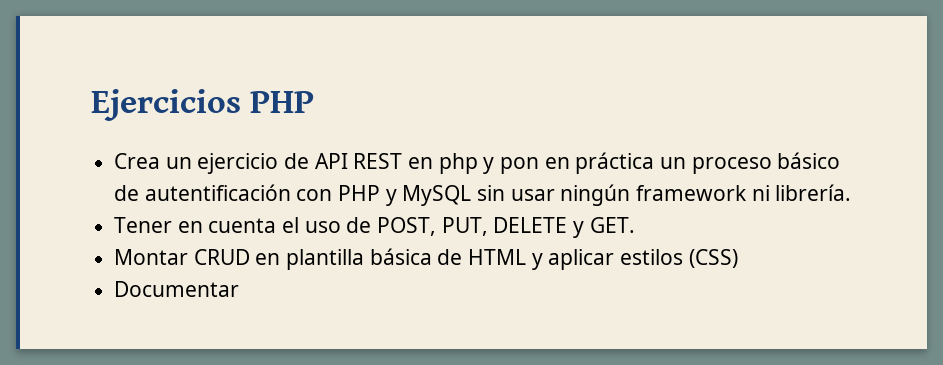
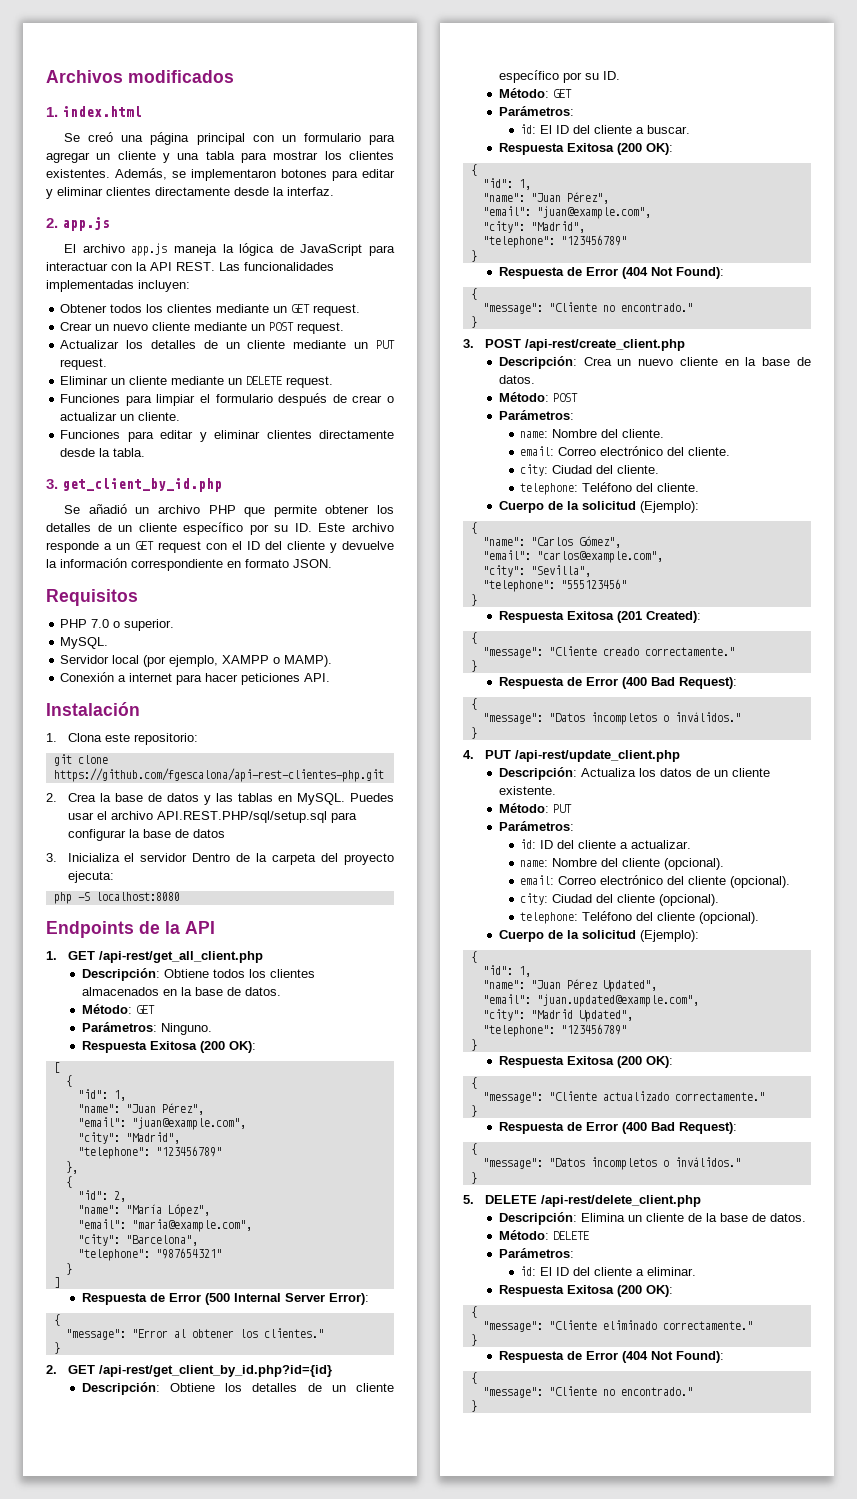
- Ejercicios PHP
- Crea un ejercicio de API REST en php y pon en práctica un proceso básico de autentificación con PHP y MySQL sin usar ningún framework ni librería.
- Tener en cuenta el uso de POST, PUT, DELETE y GET.
- Montar CRUD en plantilla básica de HTML y aplicar estilos (CSS)
- Documentar
+ Archivos modificados
+ 1. index.html
+ Se creó una página principal con un formulario para agregar un cliente y una tabla para mostrar los clientes existentes. Además, se implementaron botones para editar y eliminar clientes directamente desde la interfaz.
+ 2. app.js
+ El archivo app.js maneja la lógica de JavaScript para interactuar con la API REST. Las funcionalidades implementadas incluyen:
+ Obtener todos los clientes mediante un GET request.
+ Crear un nuevo cliente mediante un POST request.
+ Actualizar los detalles de un cliente mediante un PUT request.
+ Eliminar un cliente mediante un DELETE request.
+ Funciones para limpiar el formulario después de crear o actualizar un cliente.
+ Funciones para editar y eliminar clientes directamente desde la tabla.
+ 3. get_client_by_id.php
+ Se añadió un archivo PHP que permite obtener los detalles de un cliente específico por su ID. Este archivo responde a un GET request con el ID del cliente y devuelve la información correspondiente en formato JSON.
+ Requisitos
+ PHP 7.0 o superior.
+ MySQL.
+ Servidor local (por ejemplo, XAMPP o MAMP).
+ Conexión a internet para hacer peticiones API.
+ Instalación
+ 1. Clona este repositorio:
+ git clone https://github.com/fgescalona/api-rest-clientes-php.git
+ 2. Crea la base de datos y las tablas en MySQL. Puedes usar el archivo API.REST.PHP/sql/setup.sql para configurar la base de datos
+ 3. Inicializa el servidor Dentro de la carpeta del proyecto ejecuta:
+ php -S localhost:8080
+ Endpoints de la API
+ 1. GET /api-rest/get_all_client.php
+ Descripción: Obtiene todos los clientes almacenados en la base de datos.
+ Método: GET
+ Parámetros: Ninguno.
+ Respuesta Exitosa (200 OK):
+ [
+ {
+ "id": 1,
+ "name": "Juan Pérez",
+ "email": "juan@example.com",
+ "city": "Madrid",
+ "telephone": "123456789"
+ },
+ {
+ "id": 2,
+ "name": "María López",
+ "email": "maria@example.com",
+ "city": "Barcelona",
+ "telephone": "987654321"
+ }
+ ]
+ Respuesta de Error (500 Internal Server Error):
+ {
+ "message": "Error al obtener los clientes."
+ }
+ 2. GET /api-rest/get_client_by_id.php?id={id}
+ Descripción: Obtiene los detalles de un cliente específico por su ID.
+ Método: GET
+ Parámetros:
+ id: El ID del cliente a buscar.
+ Respuesta Exitosa (200 OK):
+ {
+ "id": 1,
+ "name": "Juan Pérez",
+ "email": "juan@example.com",
+ "city": "Madrid",
+ "telephone": "123456789"
+ }
+ Respuesta de Error (404 Not Found):
+ {
+ "message": "Cliente no encontrado."
+ }
+ 3. POST /api-rest/create_client.php
+ Descripción: Crea un nuevo cliente en la base de datos.
+ Método: POST
+ Parámetros:
+ name: Nombre del cliente.
+ email: Correo electrónico del cliente.
+ city: Ciudad del cliente.
+ telephone: Teléfono del cliente.
+ Cuerpo de la solicitud (Ejemplo):
+ {
+ "name": "Carlos Gómez",
+ "email": "carlos@example.com",
+ "city": "Sevilla",
+ "telephone": "555123456"
+ }
+ Respuesta Exitosa (201 Created):
+ {
+ "message": "Cliente creado correctamente."
+ }
+ Respuesta de Error (400 Bad Request):
+ {
+ "message": "Datos incompletos o inválidos."
+ }
+ 4. PUT /api-rest/update_client.php
+ Descripción: Actualiza los datos de un cliente existente.
+ Método: PUT
+ Parámetros:
+ id: ID del cliente a actualizar.
+ name: Nombre del cliente (opcional).
+ email: Correo electrónico del cliente (opcional).
+ city: Ciudad del cliente (opcional).
+ telephone: Teléfono del cliente (opcional).
+ Cuerpo de la solicitud (Ejemplo):
+ {
+ "id": 1,
+ "name": "Juan Pérez Updated",
+ "email": "juan.updated@example.com",
+ "city": "Madrid Updated",
+ "telephone": "123456789"
+ }
+ Respuesta Exitosa (200 OK):
+ {
+ "message": "Cliente actualizado correctamente."
+ }
+ Respuesta de Error (400 Bad Request):
+ {
+ "message": "Datos incompletos o inválidos."
+ }
+ 5. DELETE /api-rest/delete_client.php
+ Descripción: Elimina un cliente de la base de datos.
+ Método: DELETE
+ Parámetros:
+ id: El ID del cliente a eliminar.
+ Respuesta Exitosa (200 OK):
+ {
+ "message": "Cliente eliminado correctamente."
+ }
+ Respuesta de Error (404 Not Found):
+ {
+ "message": "Cliente no encontrado."
+ }

